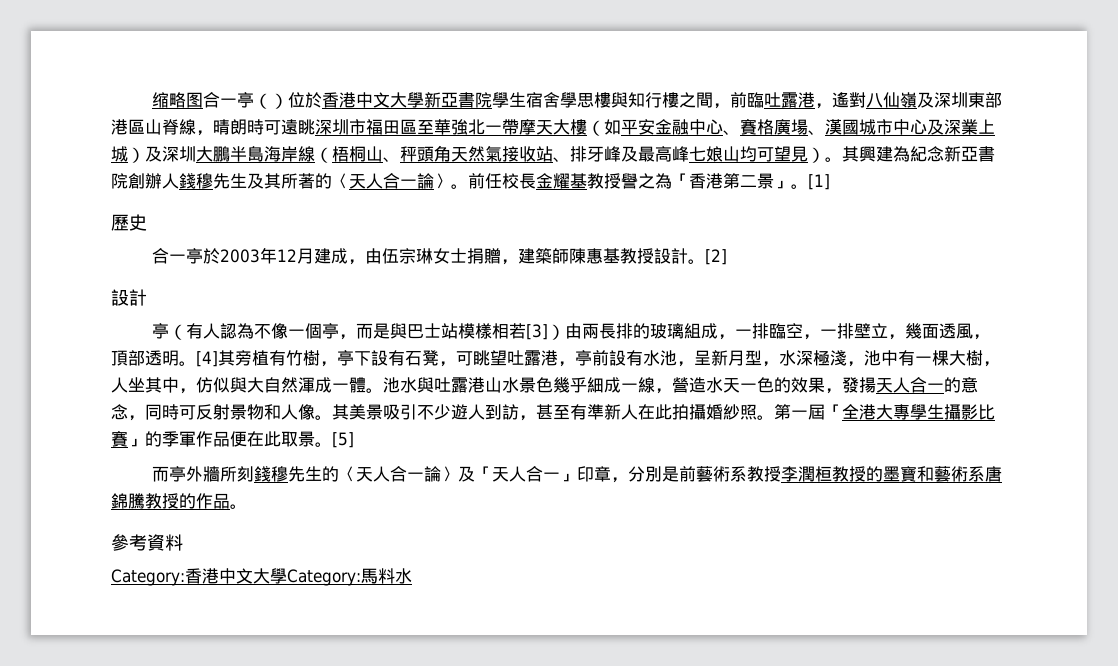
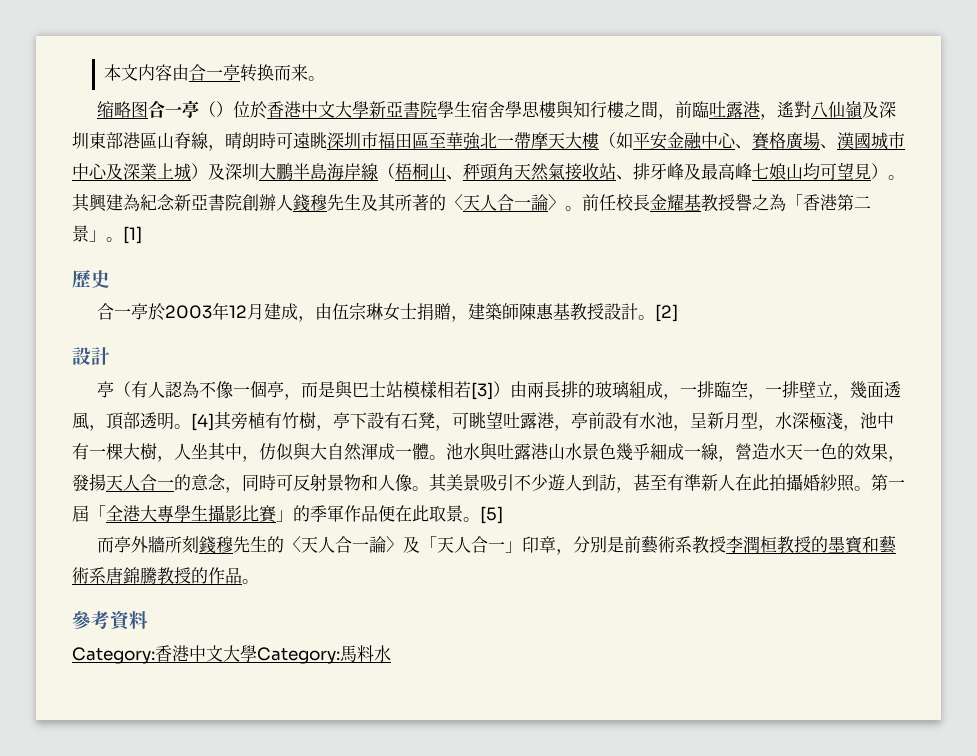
+ 本文内容由合一亭转换而来。

